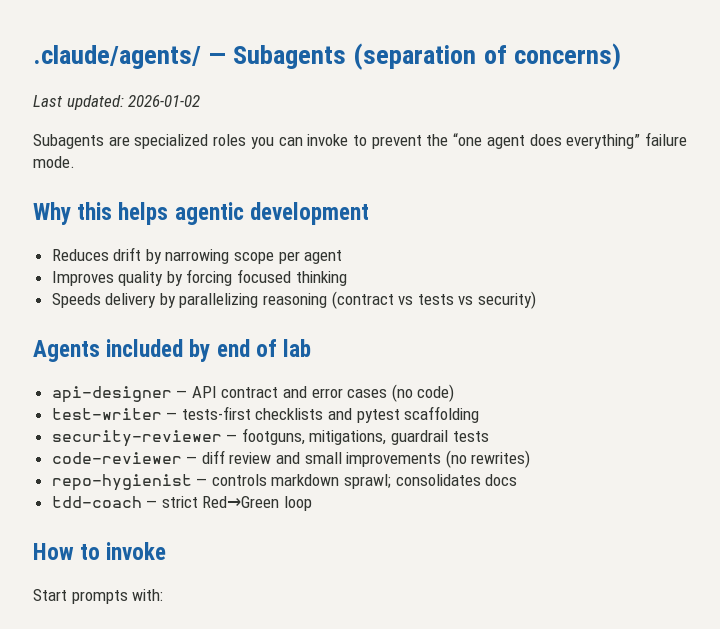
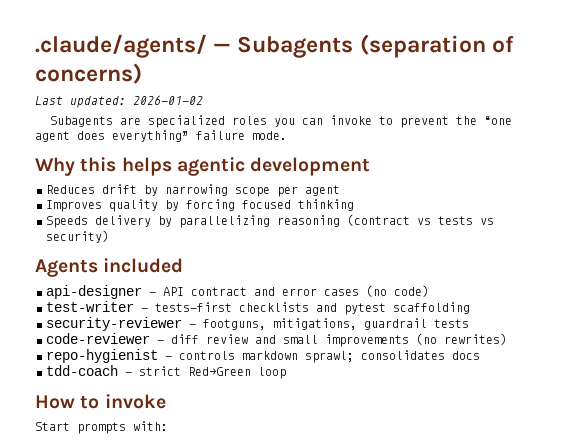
- Agents included by end of lab
+ Agents included

